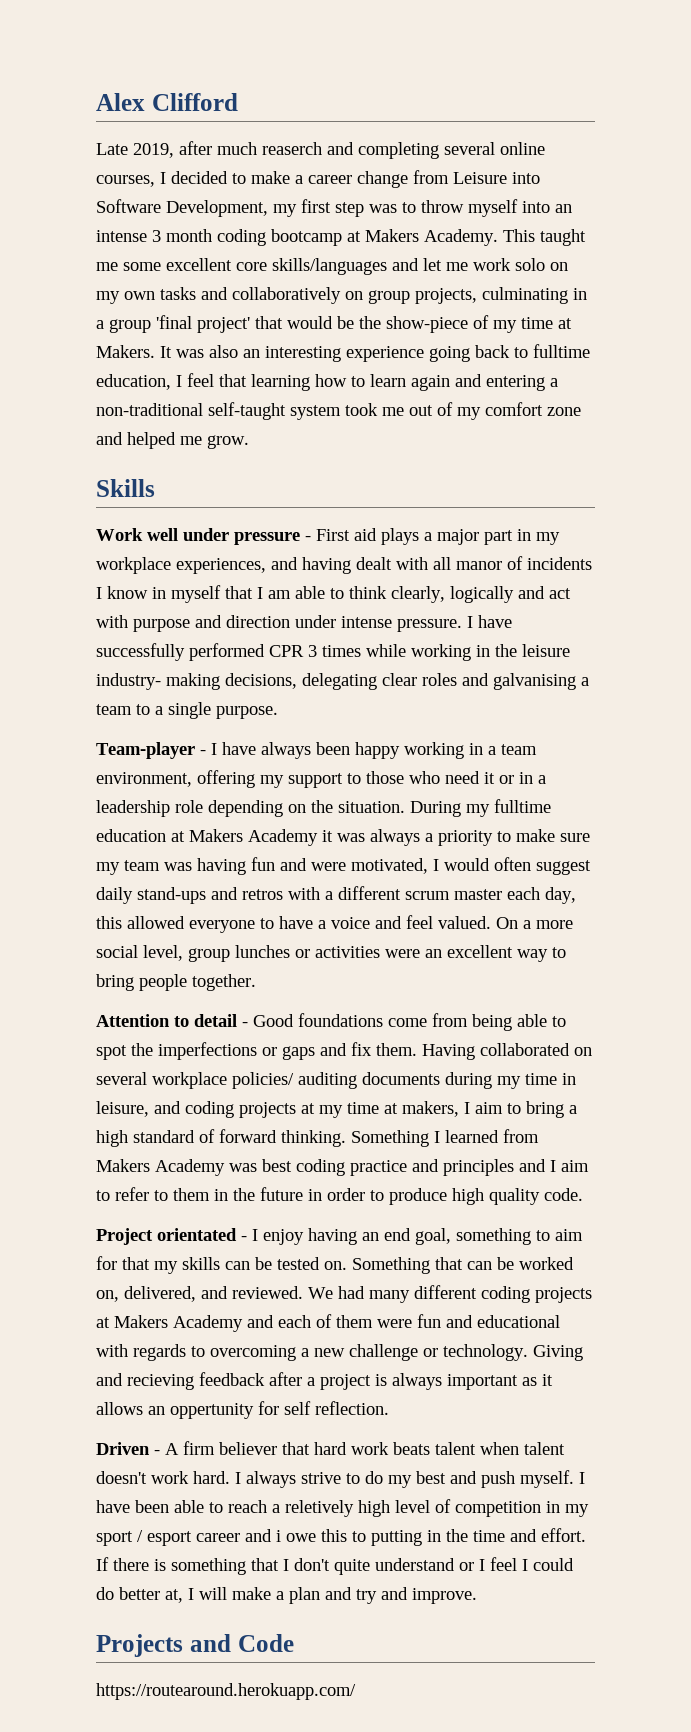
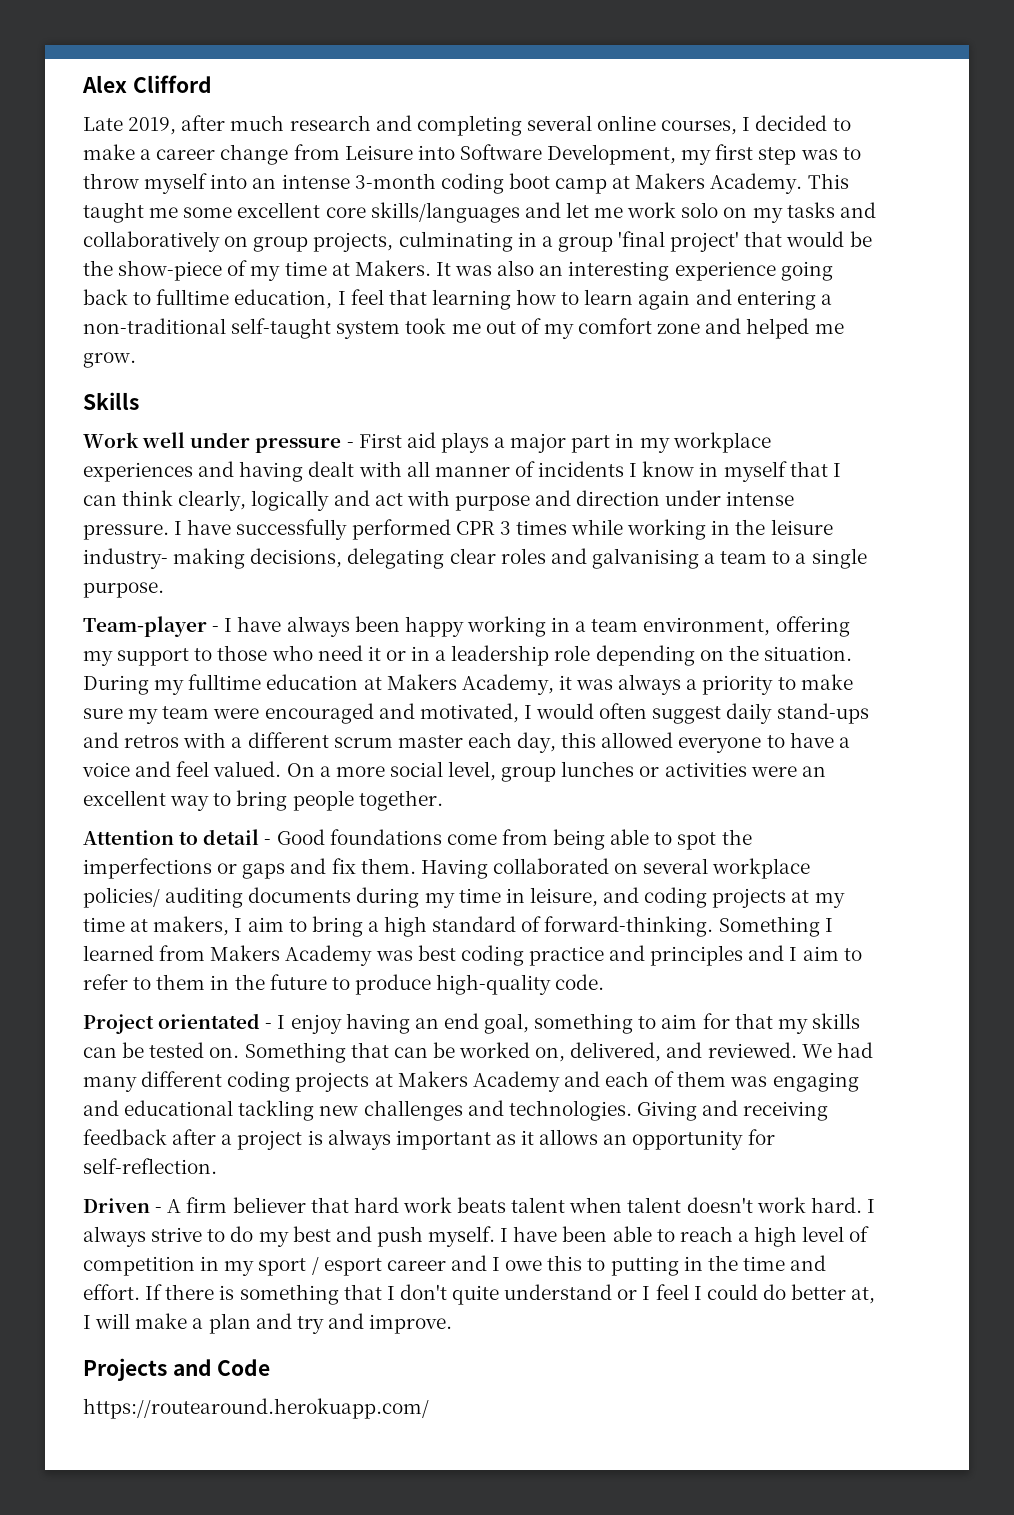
- Late 2019, after much reaserch and completing several online courses, I decided to make a career change from Leisure into Software Development, my first step was to throw myself into an intense 3 month coding bootcamp at Makers Academy.
+ Late 2019, after much research and completing several online courses, I decided to make a career change from Leisure into Software Development, my first step was to throw myself into an intense 3-month coding boot camp at Makers Academy.
- This taught me some excellent core skills/languages and let me work solo on my own tasks and collaboratively on group projects, culminating in a group 'final project' that would be the show-piece of my time at Makers.
+ This taught me some excellent core skills/languages and let me work solo on my tasks and collaboratively on group projects, culminating in a group 'final project' that would be the show-piece of my time at Makers.
- Work well under pressure - First aid plays a major part in my workplace experiences, and having dealt with all manor of incidents I know in myself that I am able to think clearly, logically and act with purpose and direction under intense pressure.
+ Work well under pressure - First aid plays a major part in my workplace experiences and having dealt with all manner of incidents I know in myself that I can think clearly, logically and act with purpose and direction under intense pressure.
- During my fulltime education at Makers Academy it was always a priority to make sure my team was having fun and were motivated, I would often suggest daily stand-ups and retros with a different scrum master each day, this allowed everyone to have a voice and feel valued.
+ During my fulltime education at Makers Academy, it was always a priority to make sure my team were encouraged and motivated, I would often suggest daily stand-ups and retros with a different scrum master each day, this allowed everyone to have a voice and feel valued.
- Having collaborated on several workplace policies/ auditing documents during my time in leisure, and coding projects at my time at makers, I aim to bring a high standard of forward thinking.
+ Having collaborated on several workplace policies/ auditing documents during my time in leisure, and coding projects at my time at makers, I aim to bring a high standard of forward-thinking.
- Something I learned from Makers Academy was best coding practice and principles and I aim to refer to them in the future in order to produce high quality code.
+ Something I learned from Makers Academy was best coding practice and principles and I aim to refer to them in the future to produce high-quality code.
- We had many different coding projects at Makers Academy and each of them were fun and educational with regards to overcoming a new challenge or technology.
+ We had many different coding projects at Makers Academy and each of them was engaging and educational tackling new challenges and technologies.
- Giving and recieving feedback after a project is always important as it allows an oppertunity for self reflection.
+ Giving and receiving feedback after a project is always important as it allows an opportunity for self-reflection.
- I have been able to reach a reletively high level of competition in my sport / esport career and i owe this to putting in the time and effort.
+ I have been able to reach a high level of competition in my sport / esport career and I owe this to putting in the time and effort.

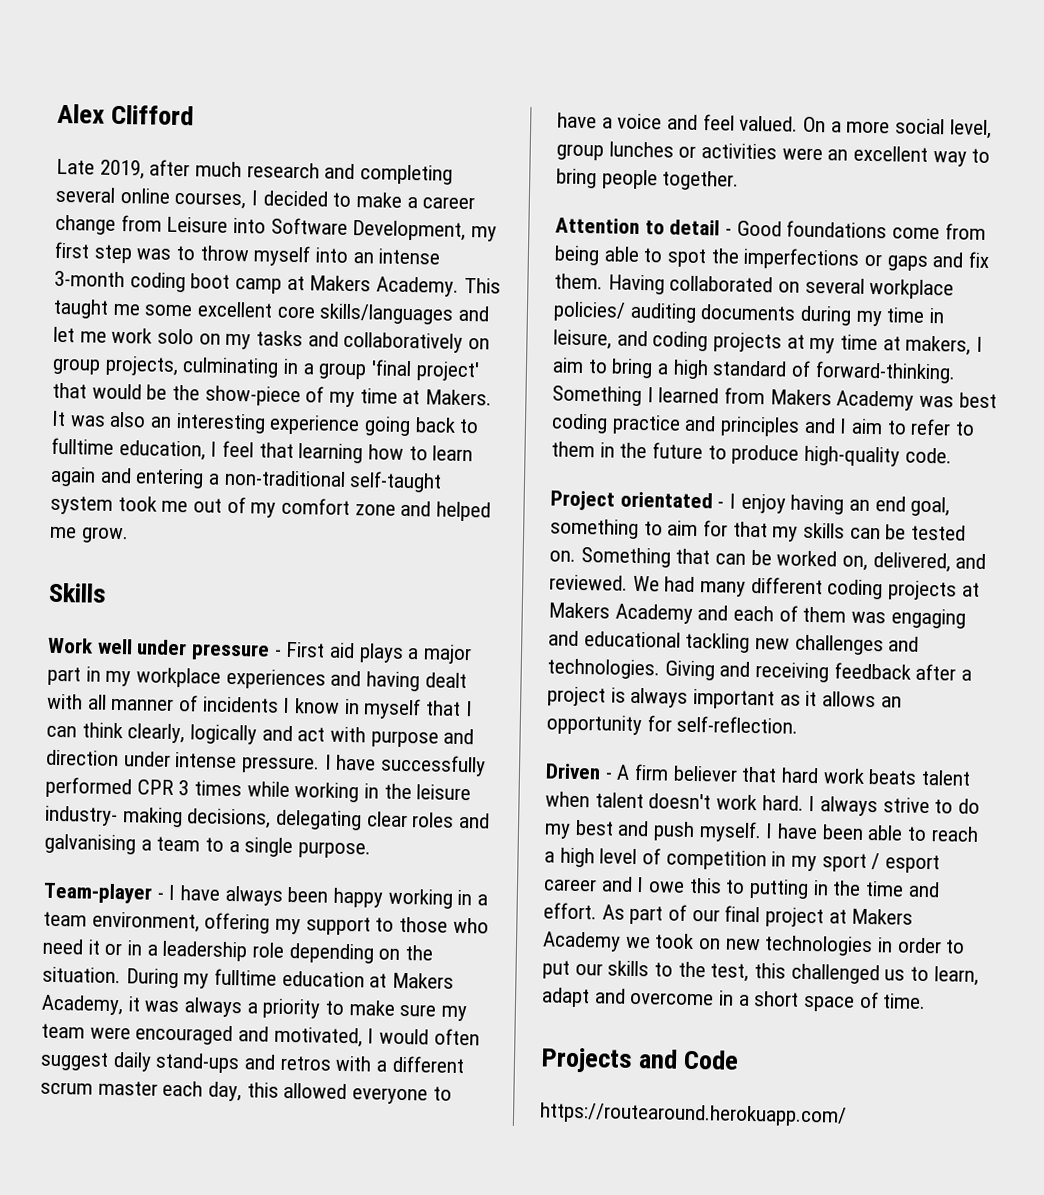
- If there is something that I don't quite understand or I feel I could do better at, I will make a plan and try and improve.
+ As part of our final project at Makers Academy we took on new technologies in order to put our skills to the test, this challenged us to learn, adapt and overcome in a short space of time.

